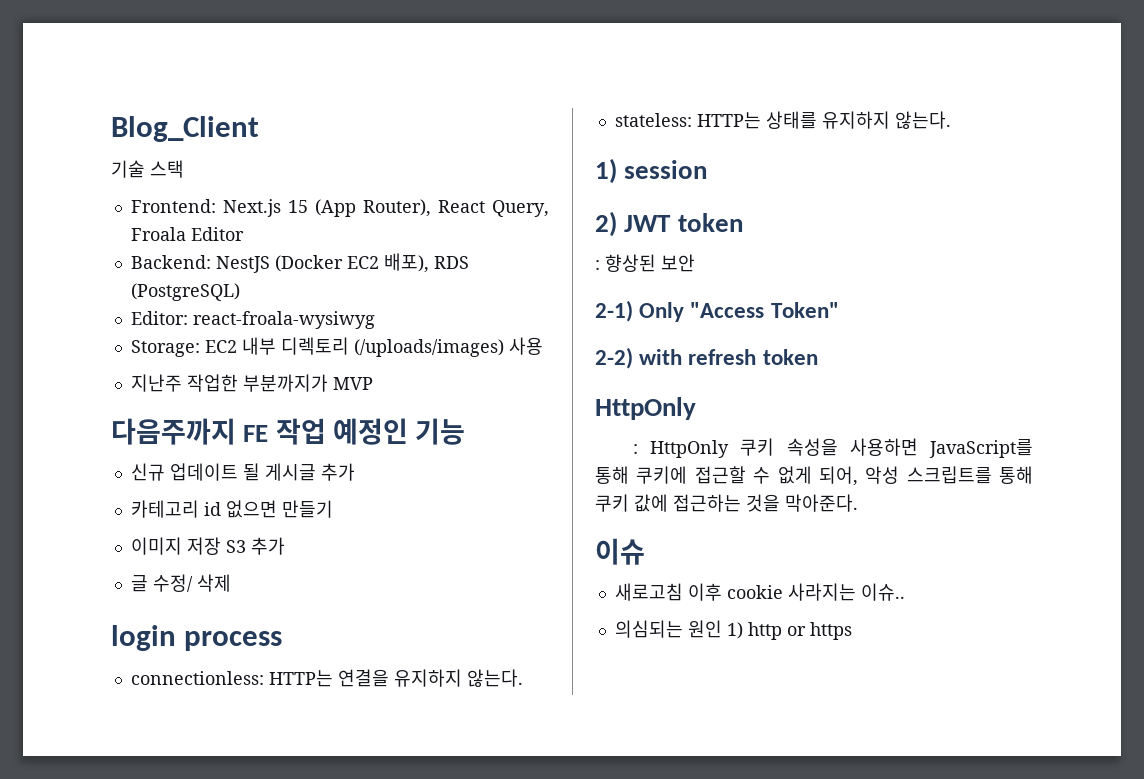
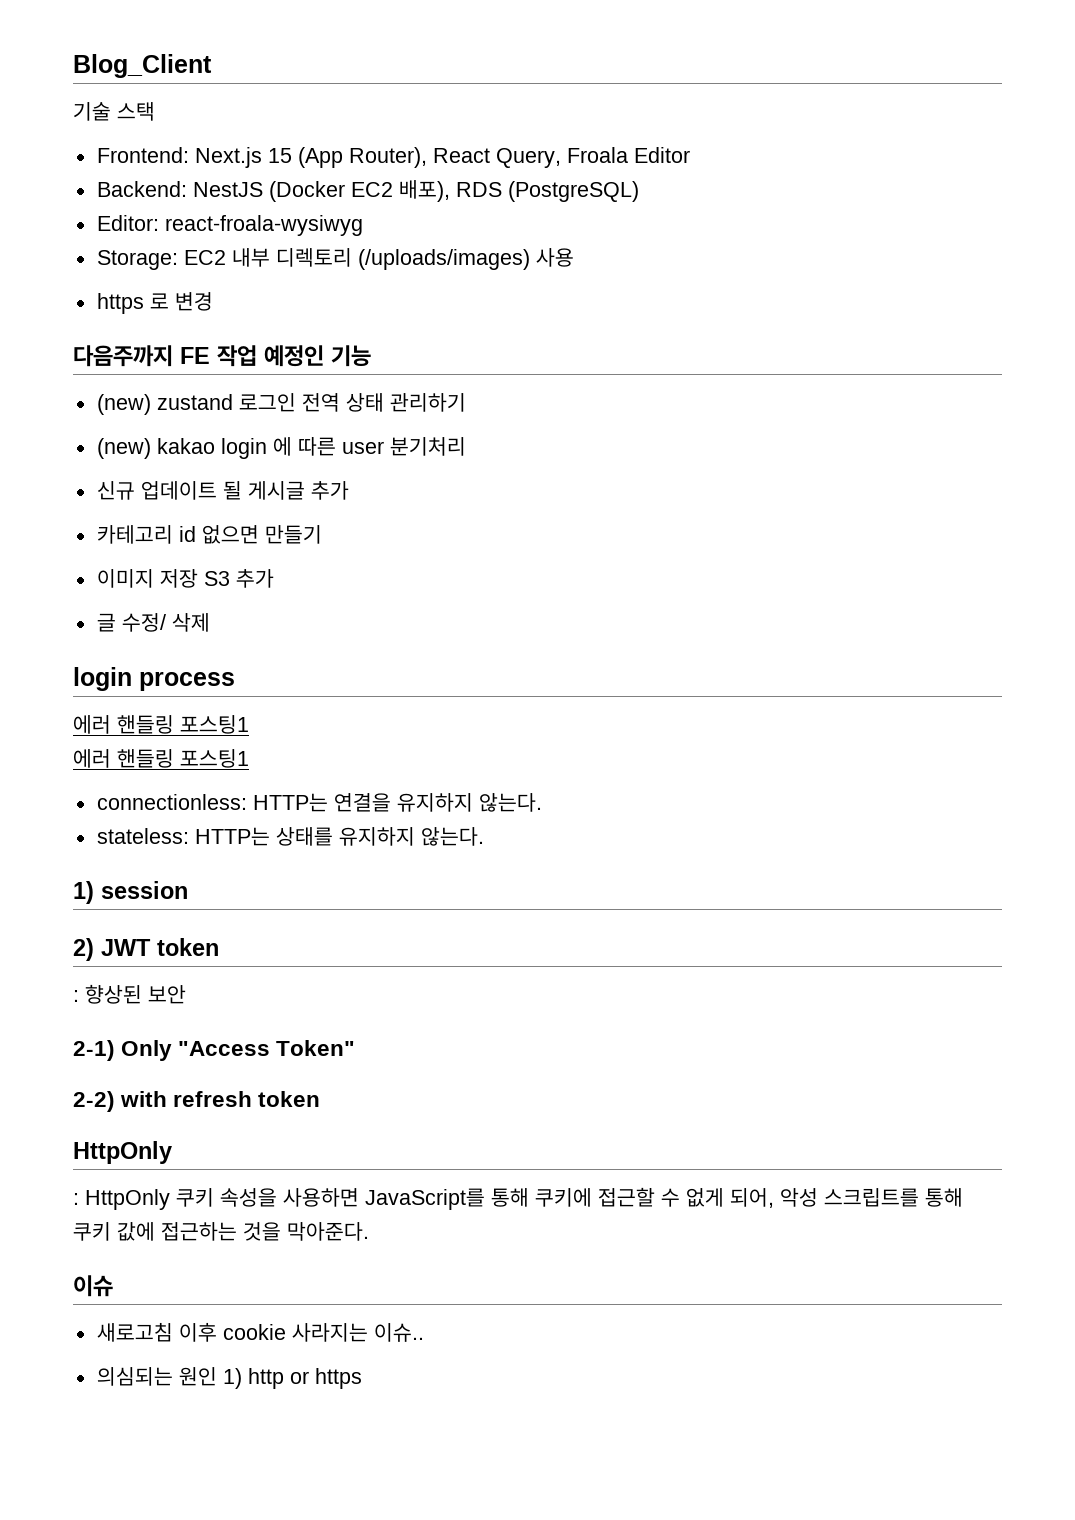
- 지난주 작업한 부분까지가 MVP
+ https 로 변경
+ (new) zustand 로그인 전역 상태 관리하기
+ (new) kakao login 에 따른 user 분기처리
  login process
+ 에러 핸들링 포스팅1
+ 에러 핸들링 포스팅1

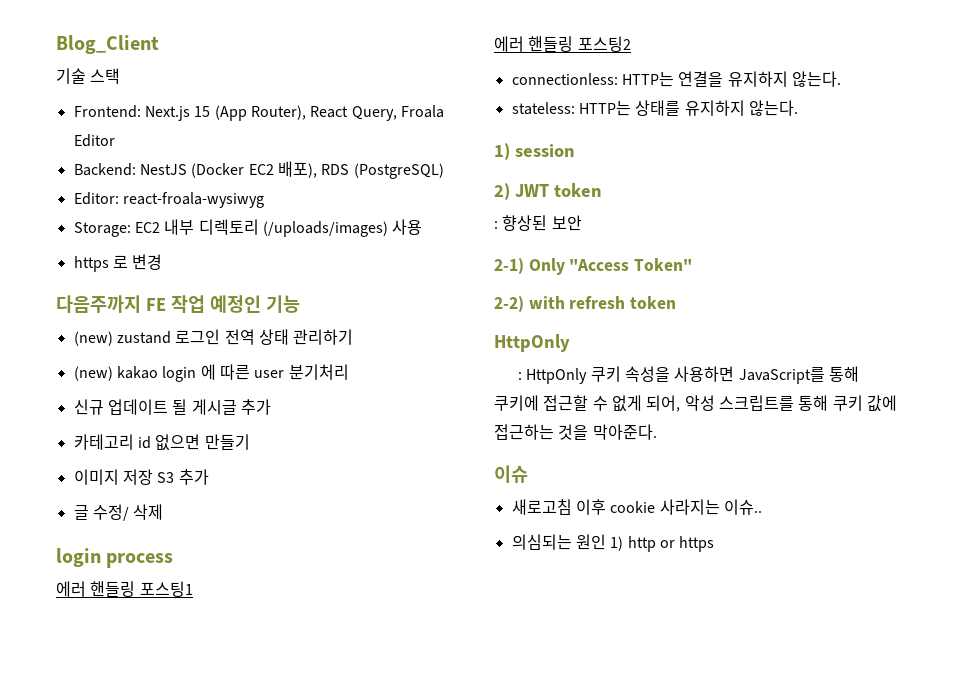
  login process
  에러 핸들링 포스팅1
- 에러 핸들링 포스팅1
+ 에러 핸들링 포스팅2

